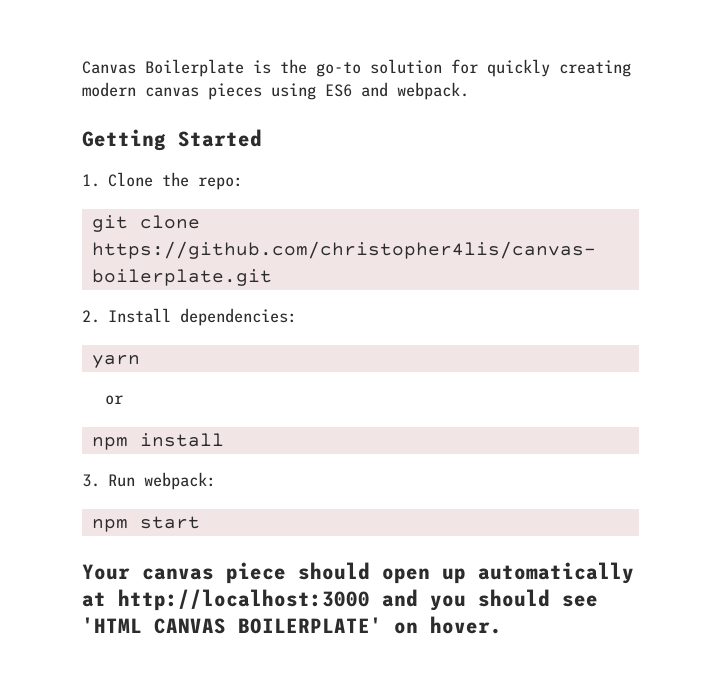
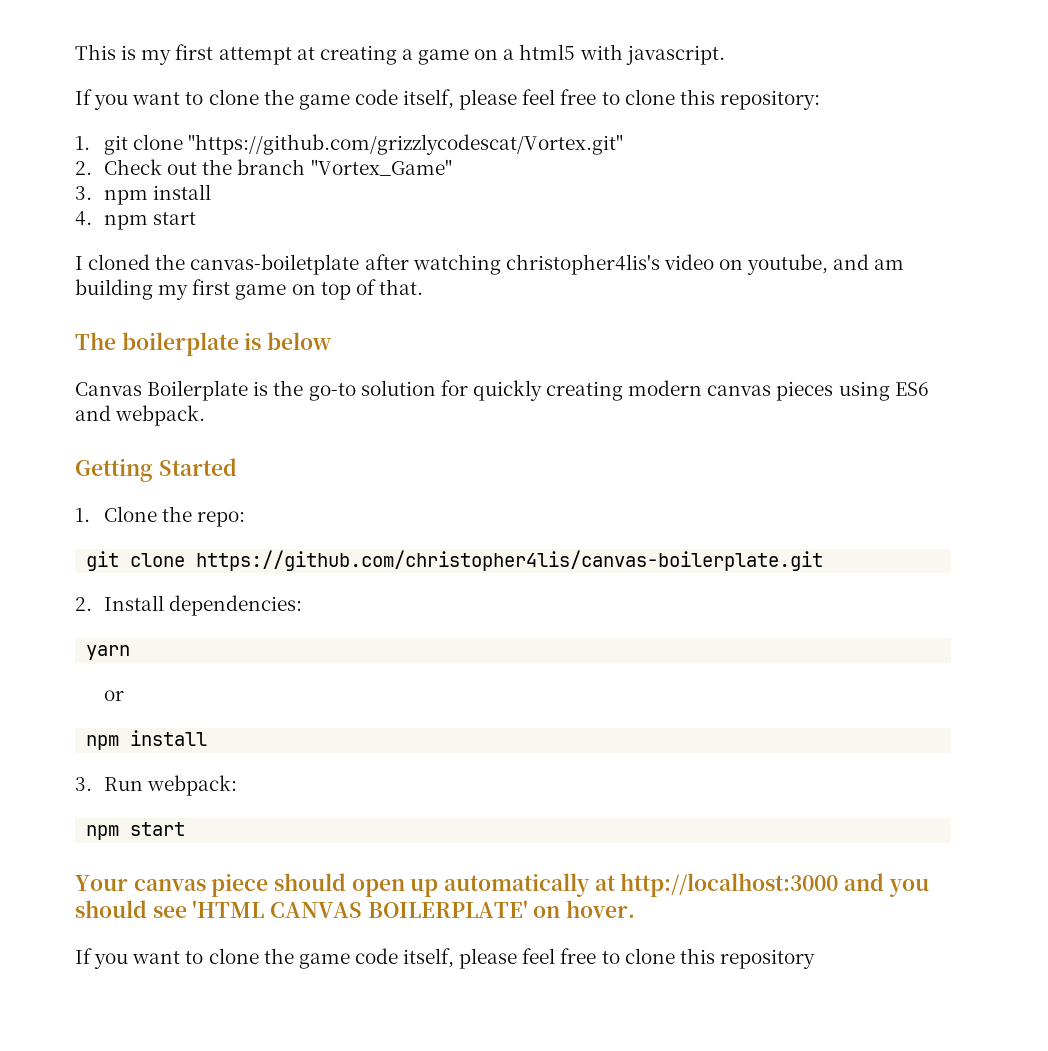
+ This is my first attempt at creating a game on a html5 with javascript.
+ If you want to clone the game code itself, please feel free to clone this repository:
+ 1. git clone "https://github.com/grizzlycodescat/Vortex.git"
+ 2. Check out the branch "Vortex_Game"
+ 3. npm install
+ 4. npm start
+ I cloned the canvas-boiletplate after watching christopher4lis's video on youtube, and am building my first game on top of that.
+ The boilerplate is below
+ If you want to clone the game code itself, please feel free to clone this repository

